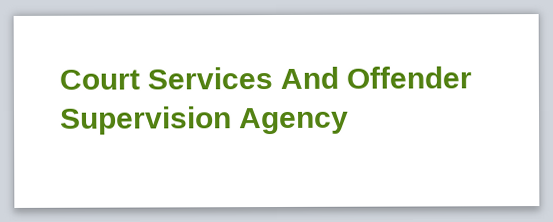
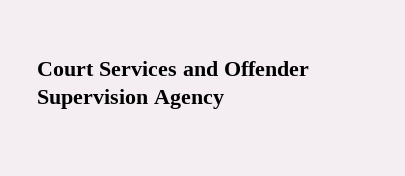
- Court Services And Offender Supervision Agency
+ Court Services and Offender Supervision Agency

